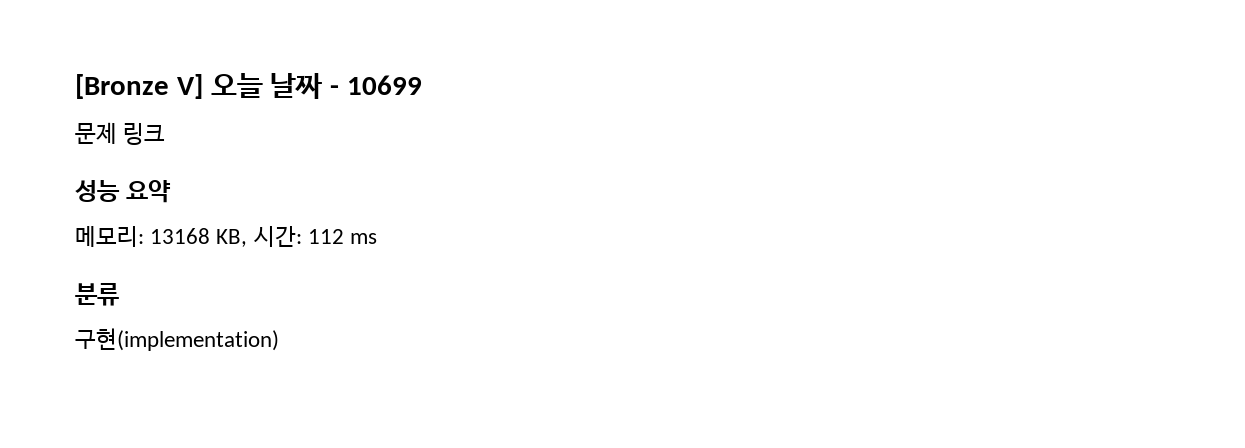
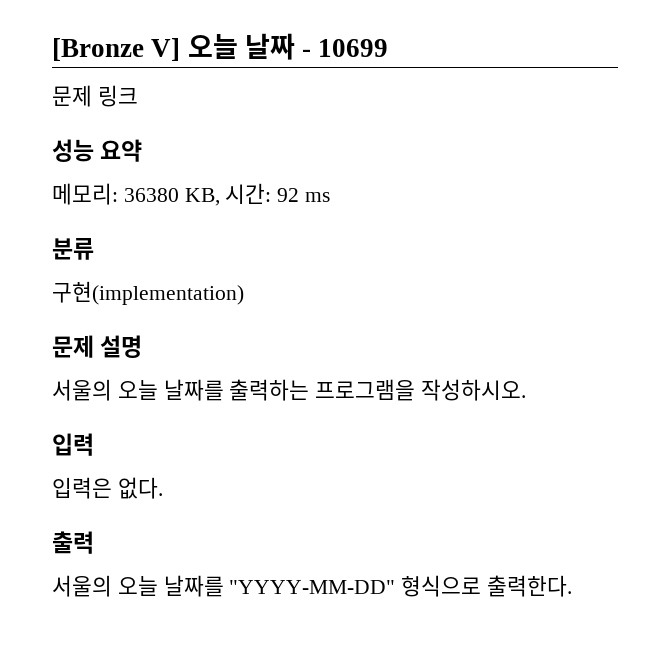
- 메모리: 13168 KB, 시간: 112 ms
+ 메모리: 36380 KB, 시간: 92 ms
+ 문제 설명
+ 서울의 오늘 날짜를 출력하는 프로그램을 작성하시오.
+ 입력
+ 입력은 없다.
+ 출력
+ 서울의 오늘 날짜를 "YYYY-MM-DD" 형식으로 출력한다.

